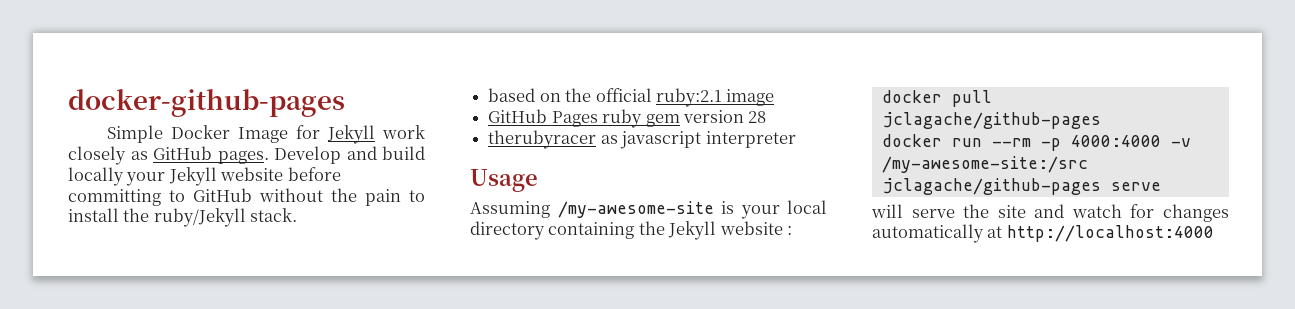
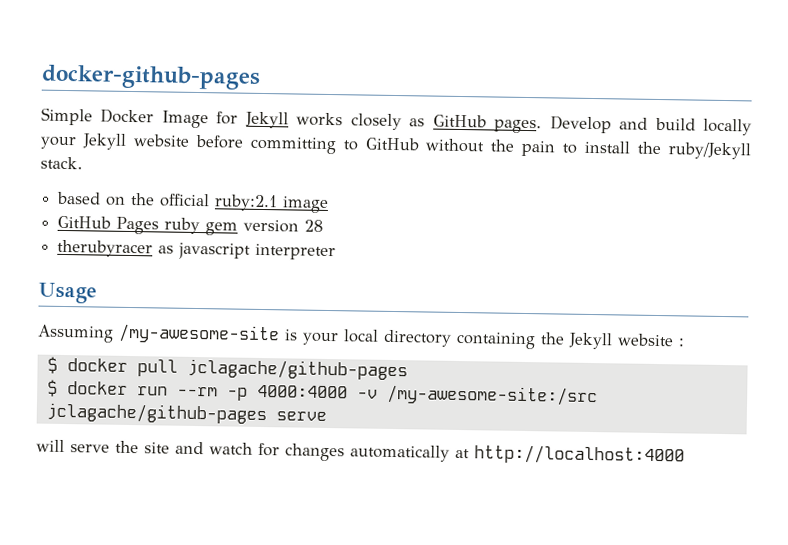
- Simple Docker Image for Jekyll work closely as GitHub pages.
+ Simple Docker Image for Jekyll works closely as GitHub pages.
- docker pull jclagache/github-pages
+ $ docker pull jclagache/github-pages
- docker run --rm -p 4000:4000 -v /my-awesome-site:/src jclagache/github-pages serve
+ $ docker run --rm -p 4000:4000 -v /my-awesome-site:/src jclagache/github-pages serve

